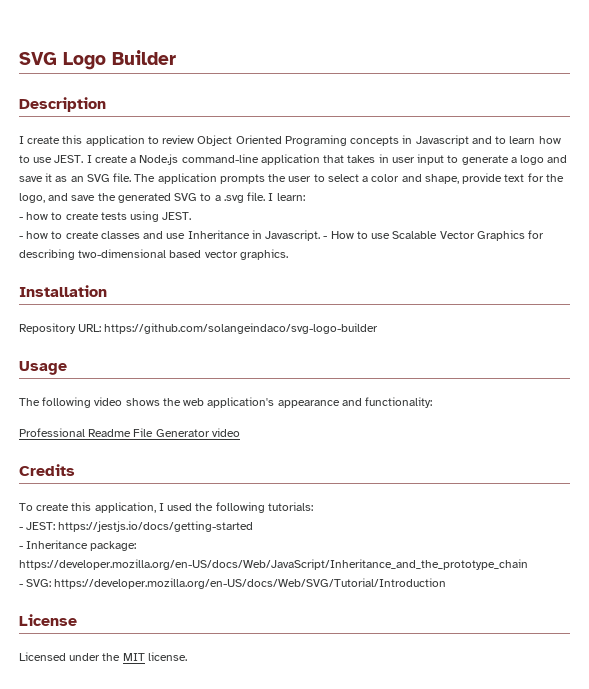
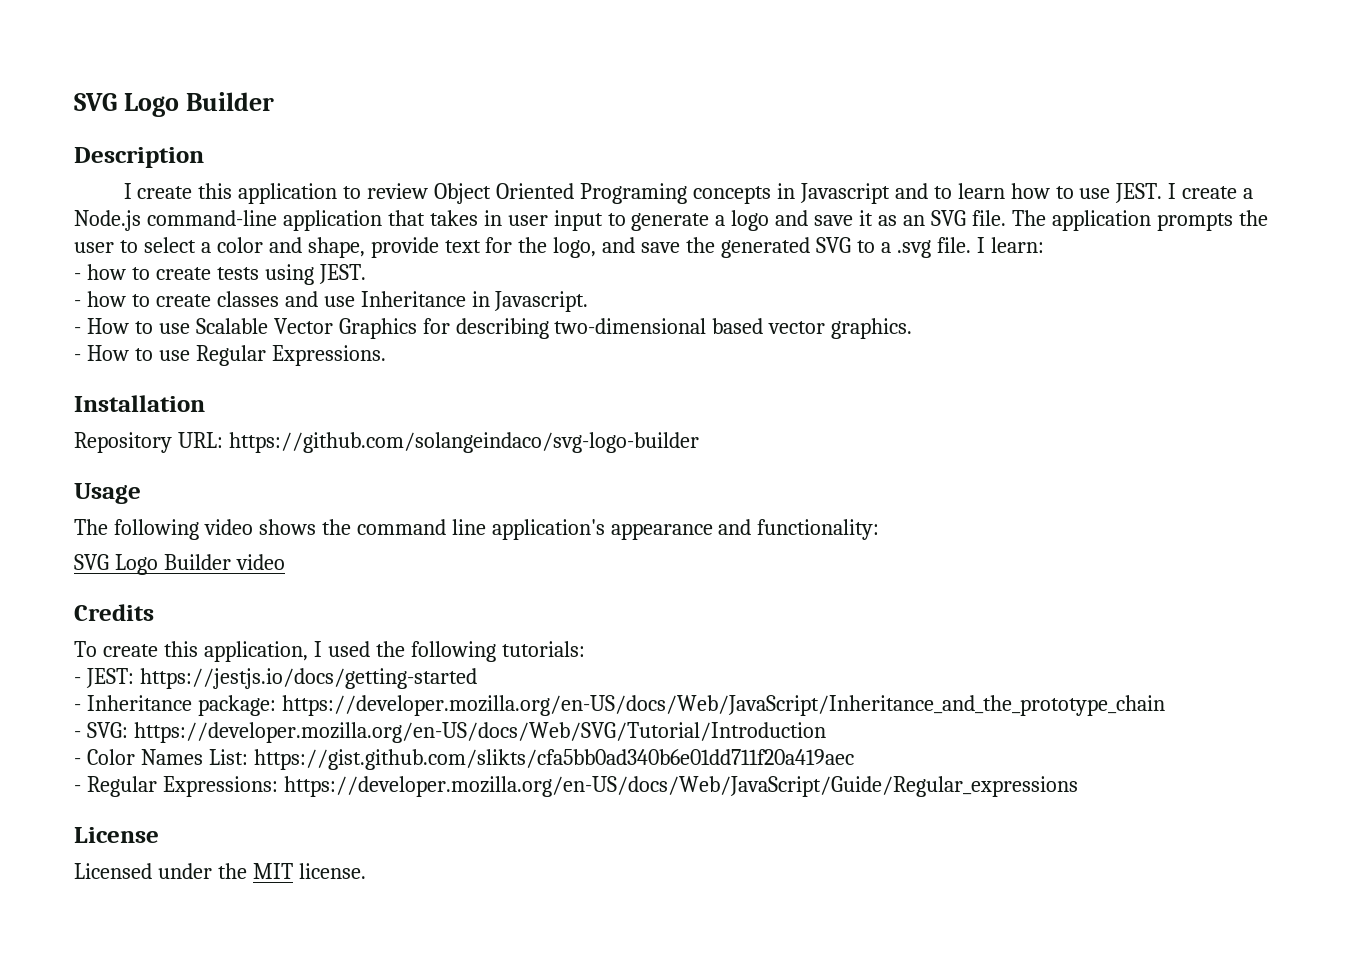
- - how to create classes and use Inheritance in Javascript. - How to use Scalable Vector Graphics for describing two-dimensional based vector graphics.
+ - how to create classes and use Inheritance in Javascript.
+ - How to use Scalable Vector Graphics for describing two-dimensional based vector graphics.
+ - How to use Regular Expressions.
- The following video shows the web application's appearance and functionality:
+ The following video shows the command line application's appearance and functionality:
- Professional Readme File Generator video
+ SVG Logo Builder video
+ - Color Names List: https://gist.github.com/slikts/cfa5bb0ad340b6e01dd711f20a419aec
+ - Regular Expressions: https://developer.mozilla.org/en-US/docs/Web/JavaScript/Guide/Regular_expressions

